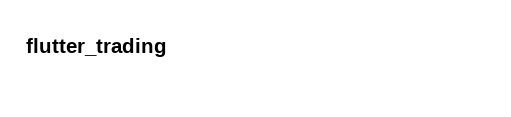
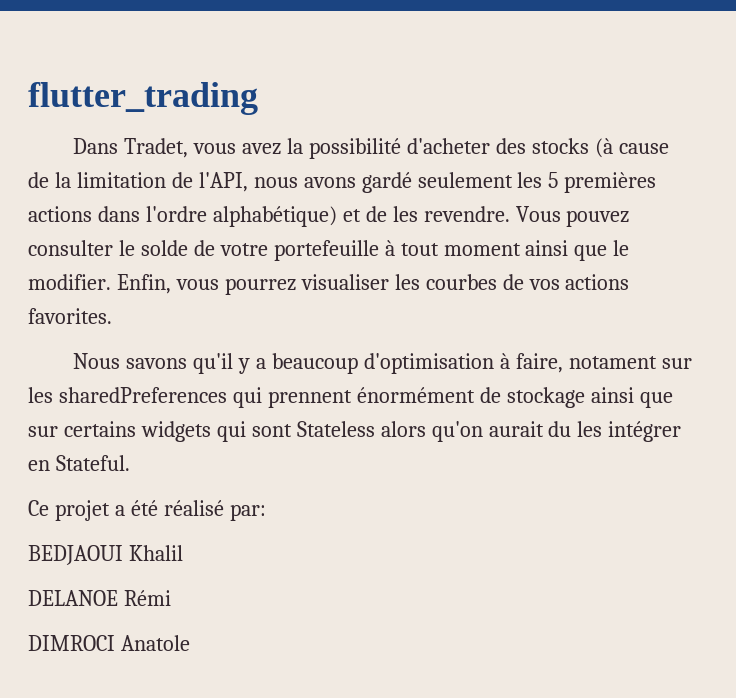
+ Dans Tradet, vous avez la possibilité d'acheter des stocks (à cause de la limitation de l'API, nous avons gardé seulement les 5 premières actions dans l'ordre alphabétique) et de les revendre. Vous pouvez consulter le solde de votre portefeuille à tout moment ainsi que le modifier. Enfin, vous pourrez visualiser les courbes de vos actions favorites.
+ Nous savons qu'il y a beaucoup d'optimisation à faire, notament sur les sharedPreferences qui prennent énormément de stockage ainsi que sur certains widgets qui sont Stateless alors qu'on aurait du les intégrer en Stateful.
+ Ce projet a été réalisé par:
+ BEDJAOUI Khalil
+ DELANOE Rémi
+ DIMROCI Anatole

